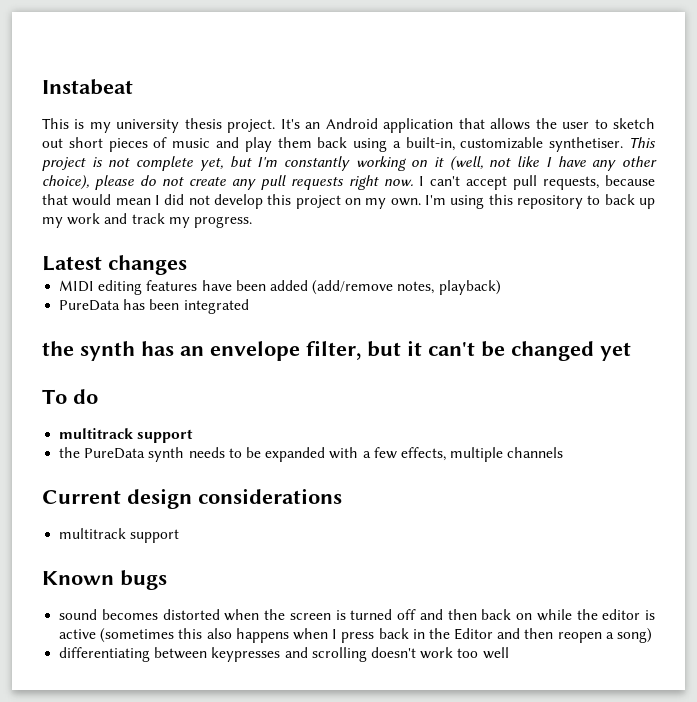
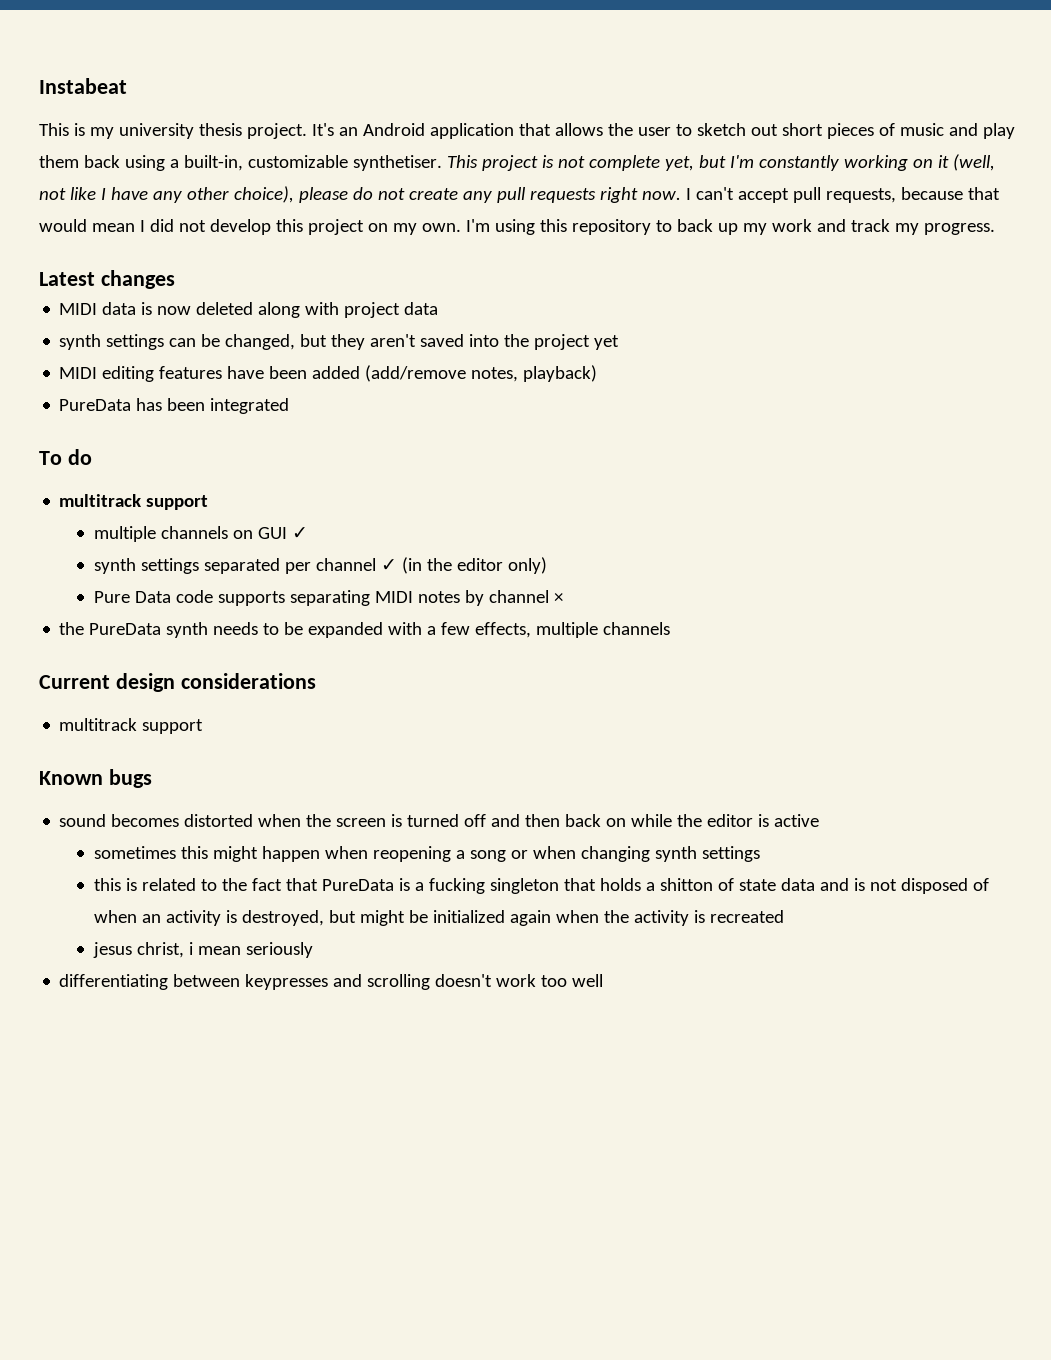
+ MIDI data is now deleted along with project data
+ synth settings can be changed, but they aren't saved into the project yet
- the synth has an envelope filter, but it can't be changed yet
  To do
  multitrack support
+ multiple channels on GUI ✓
+ synth settings separated per channel ✓ (in the editor only)
+ Pure Data code supports separating MIDI notes by channel ×
- sound becomes distorted when the screen is turned off and then back on while the editor is active (sometimes this also happens when I press back in the Editor and then reopen a song)
+ sound becomes distorted when the screen is turned off and then back on while the editor is active
+ sometimes this might happen when reopening a song or when changing synth settings
+ this is related to the fact that PureData is a fucking singleton that holds a shitton of state data and is not disposed of when an activity is destroyed, but might be initialized again when the activity is recreated
+ jesus christ, i mean seriously

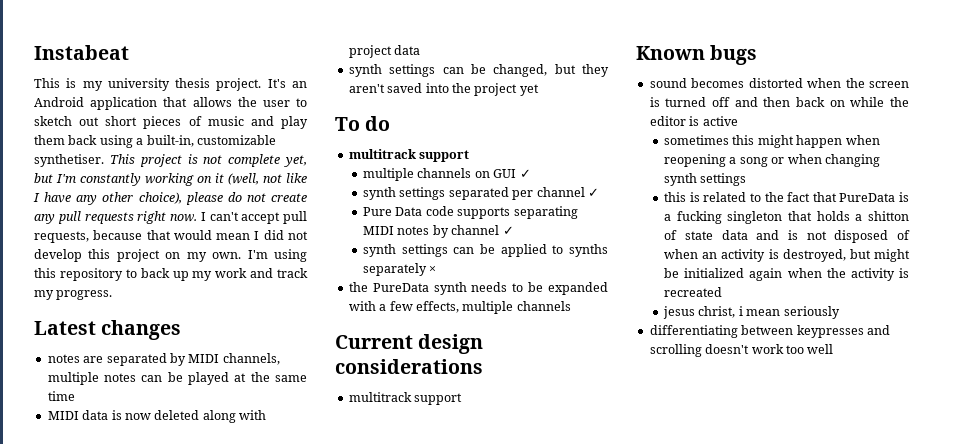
+ notes are separated by MIDI channels, multiple notes can be played at the same time
- MIDI editing features have been added (add/remove notes, playback)
- PureData has been integrated
- synth settings separated per channel ✓ (in the editor only)
+ synth settings separated per channel ✓
- Pure Data code supports separating MIDI notes by channel ×
+ Pure Data code supports separating MIDI notes by channel ✓
+ synth settings can be applied to synths separately ×

